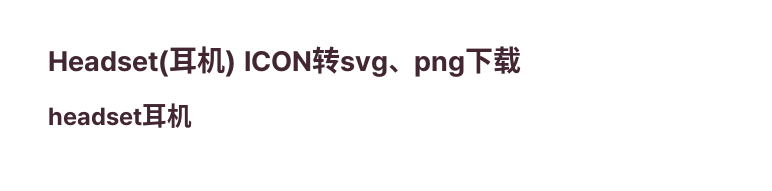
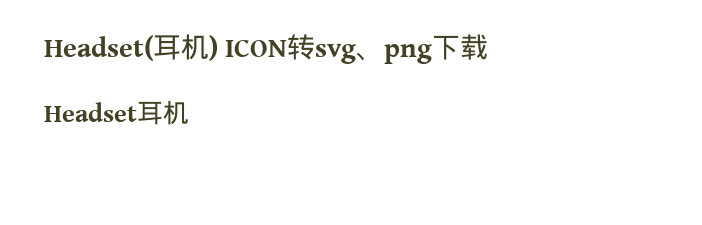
- headset耳机
+ Headset耳机

